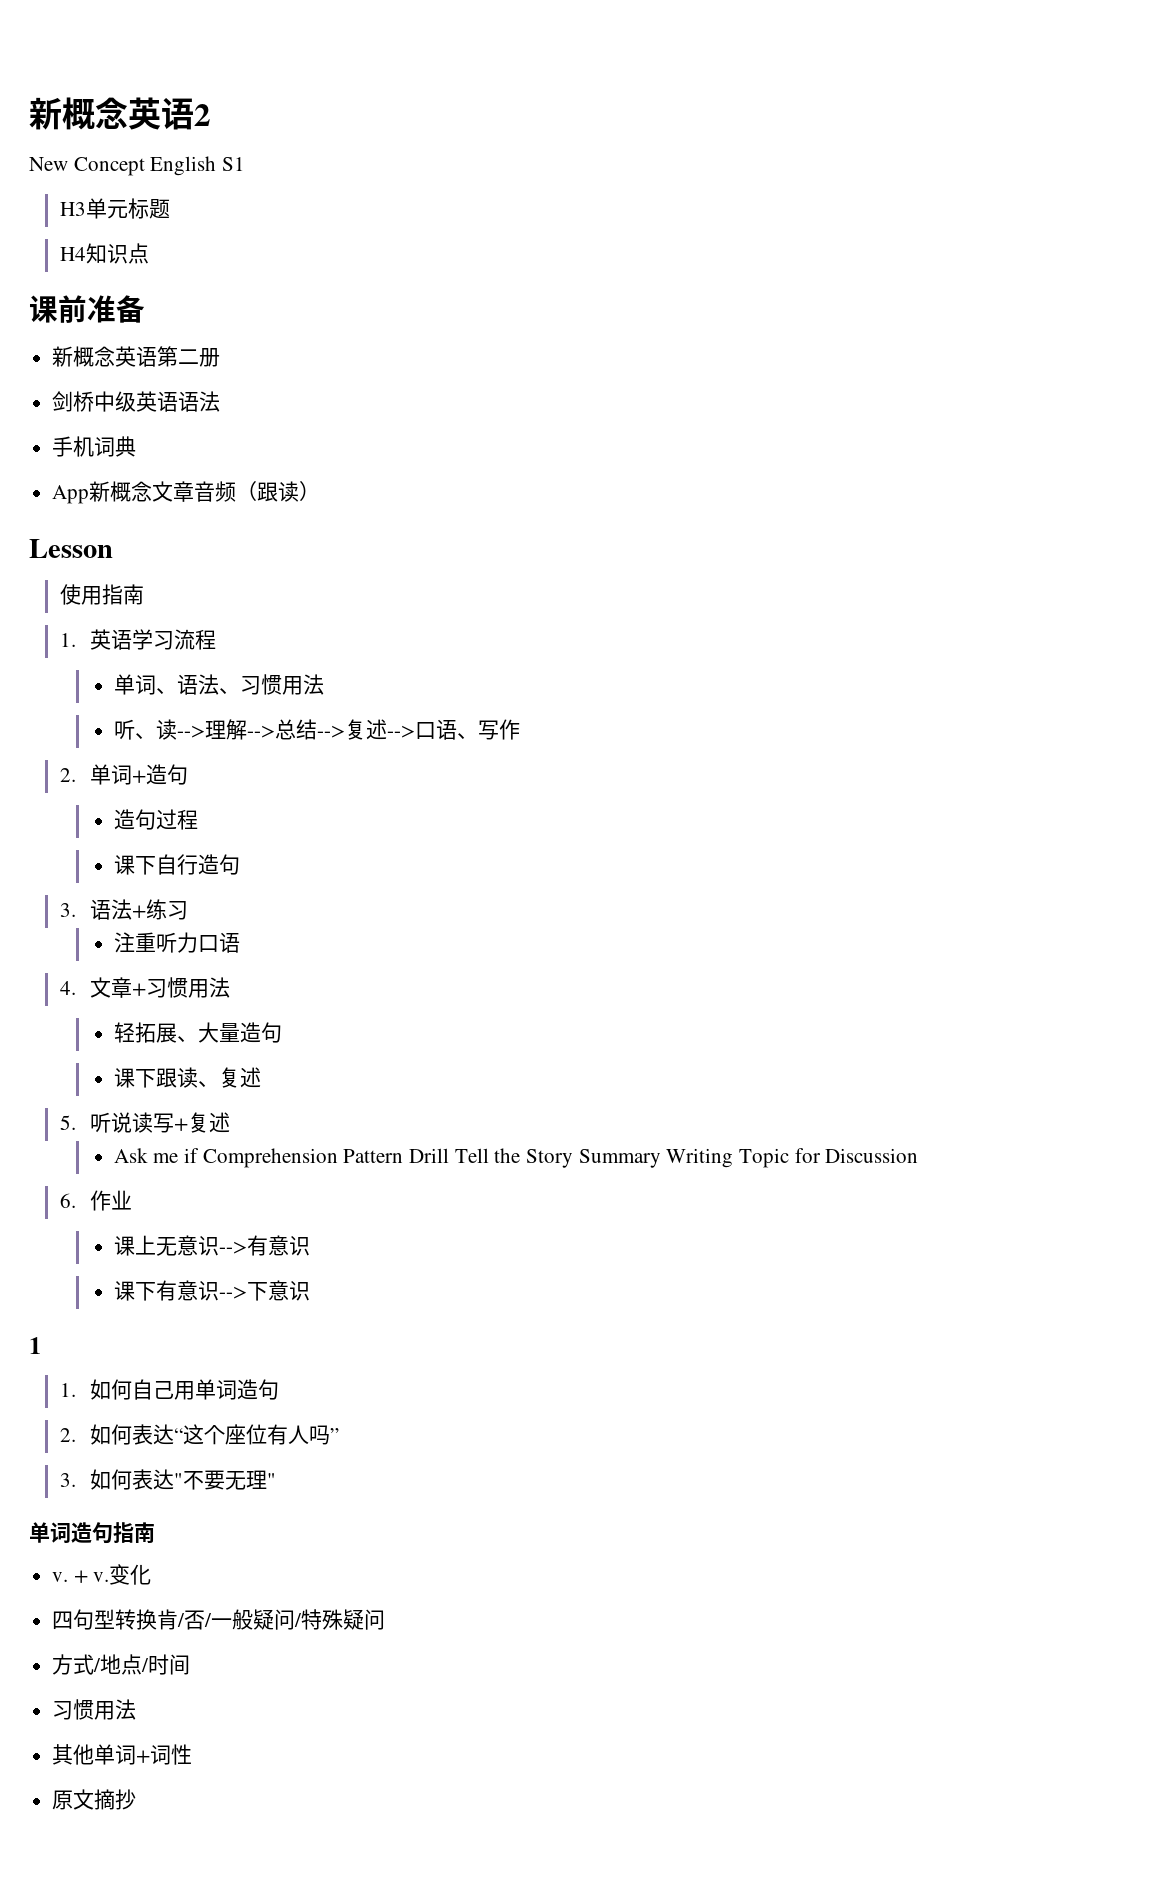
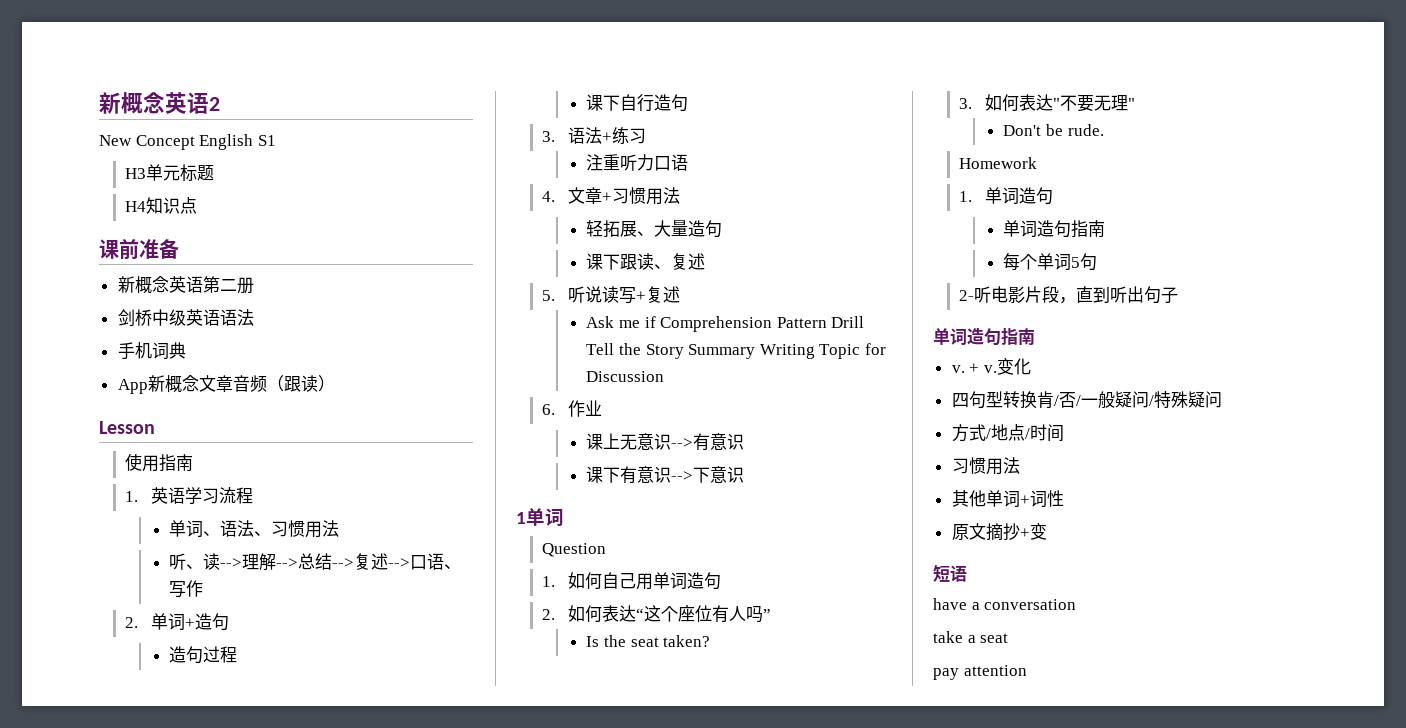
- 1
+ 1单词
+ Question
+ Is the seat taken?
+ Don't be rude.
+ Homework
+ 1.单词造句
+ 单词造句指南
+ 每个单词5句
+ 2-听电影片段，直到听出句子
- 原文摘抄
+ 原文摘抄+变
+ 短语
+ have a conversation
+ take a seat
+ pay attention

